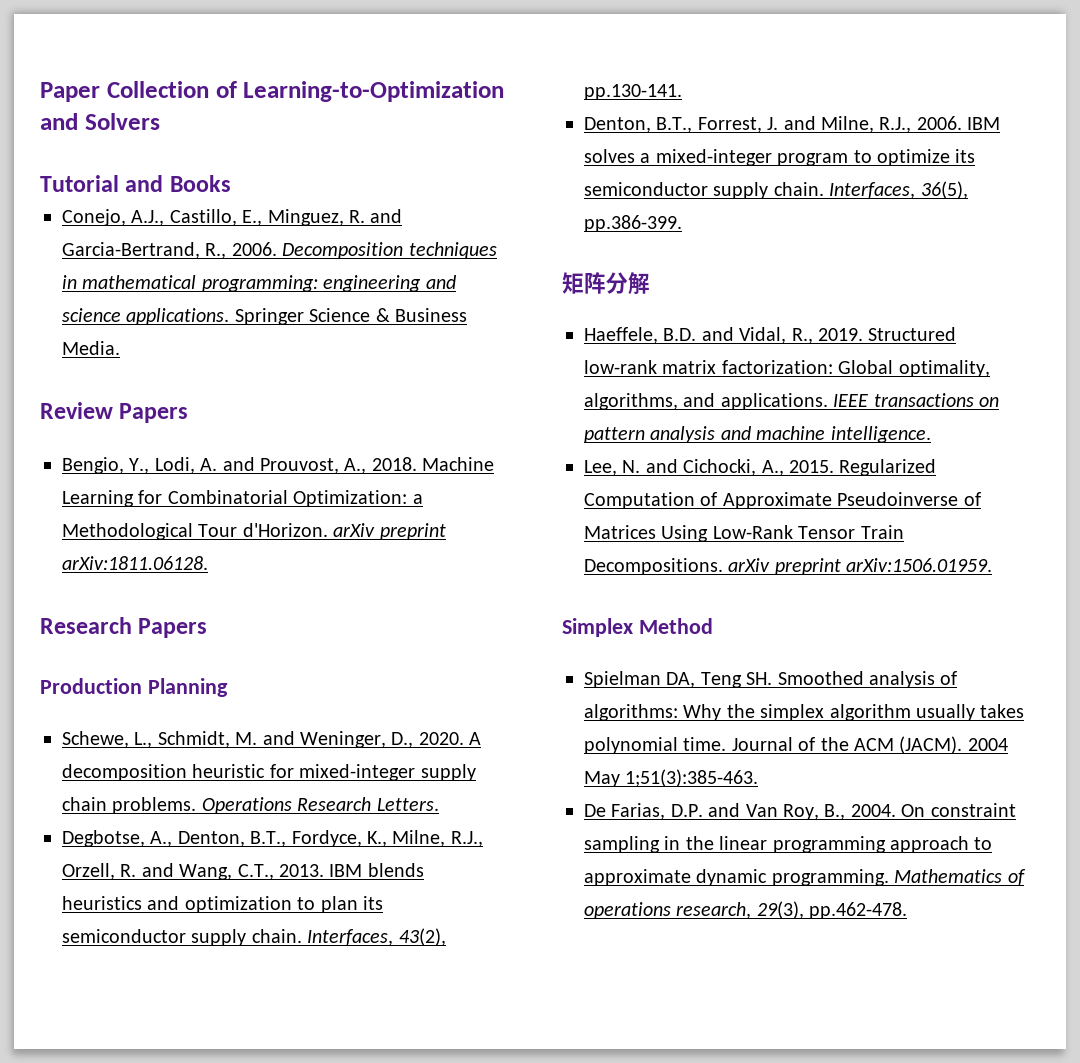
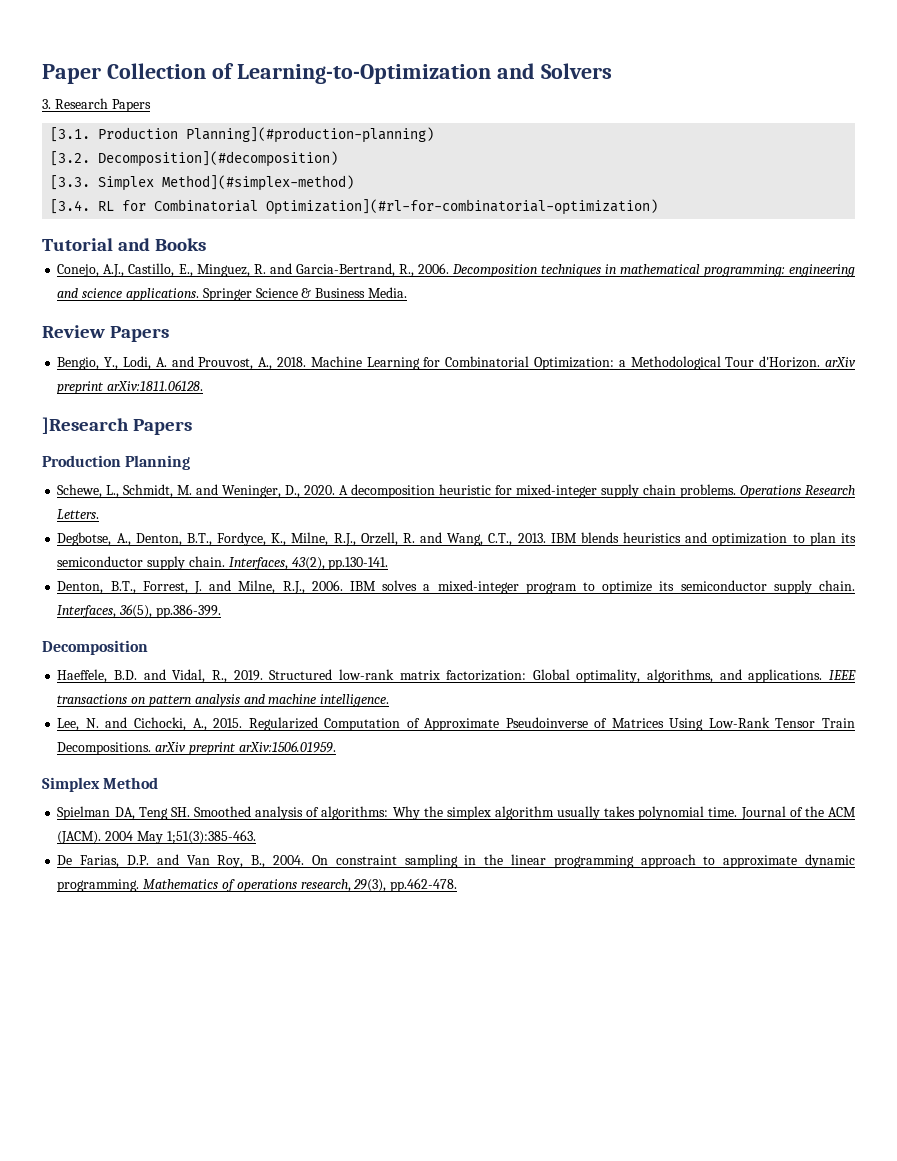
+ 3. Research Papers
+ [3.1. Production Planning](#production-planning)
+ [3.2. Decomposition](#decomposition)
+ [3.3. Simplex Method](#simplex-method)
+ [3.4. RL for Combinatorial Optimization](#rl-for-combinatorial-optimization)
- Research Papers
+ ]Research Papers
  Interfaces, 36(5), pp.386-399.
- 矩阵分解
+ Decomposition

